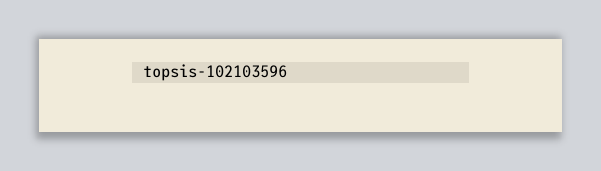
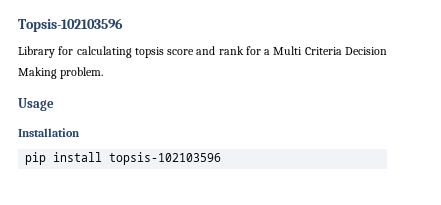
- topsis-102103596
+ Topsis-102103596
+ Library for calculating topsis score and rank for a Multi Criteria Decision Making problem.
+ Usage
+ Installation
+ pip install topsis-102103596

